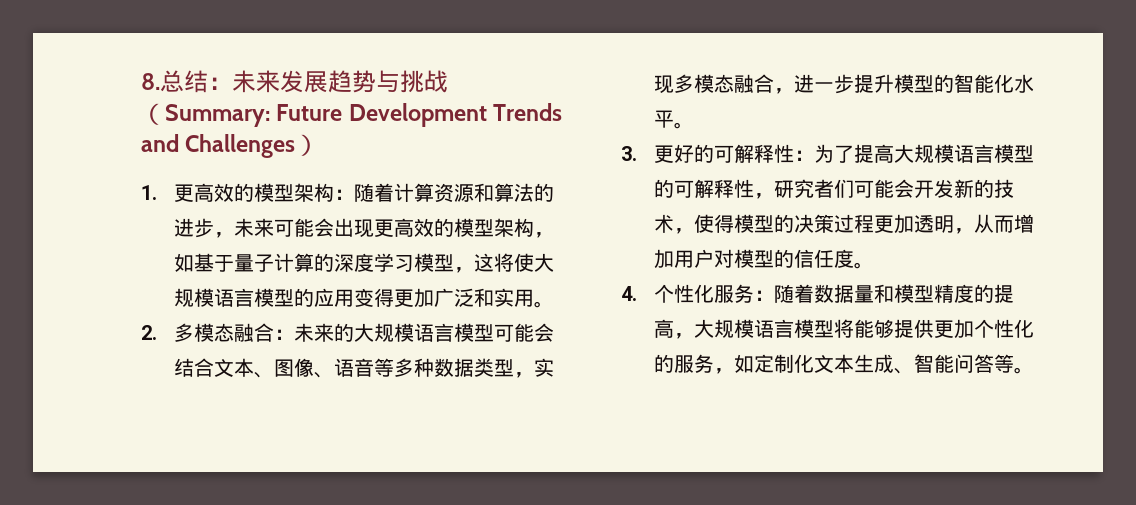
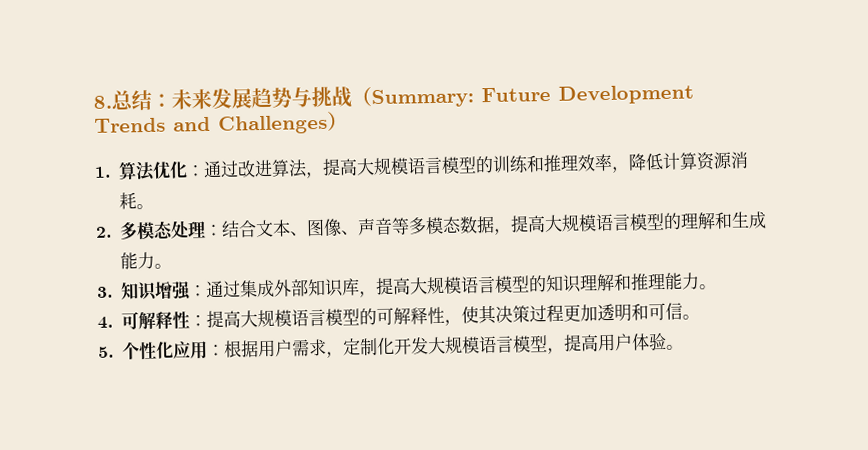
- 1.更高效的模型架构：随着计算资源和算法的进步，未来可能会出现更高效的模型架构，如基于量子计算的深度学习模型，这将使大规模语言模型的应用变得更加广泛和实用。
- 2.多模态融合：未来的大规模语言模型可能会结合文本、图像、语音等多种数据类型，实现多模态融合，进一步提升模型的智能化水平。
- 3.更好的可解释性：为了提高大规模语言模型的可解释性，研究者们可能会开发新的技术，使得模型的决策过程更加透明，从而增加用户对模型的信任度。
- 4.个性化服务：随着数据量和模型精度的提高，大规模语言模型将能够提供更加个性化的服务，如定制化文本生成、智能问答等。
+ 1.算法优化：通过改进算法，提高大规模语言模型的训练和推理效率，降低计算资源消耗。
+ 2.多模态处理：结合文本、图像、声音等多模态数据，提高大规模语言模型的理解和生成能力。
+ 3.知识增强：通过集成外部知识库，提高大规模语言模型的知识理解和推理能力。
+ 4.可解释性：提高大规模语言模型的可解释性，使其决策过程更加透明和可信。
+ 5.个性化应用：根据用户需求，定制化开发大规模语言模型，提高用户体验。

